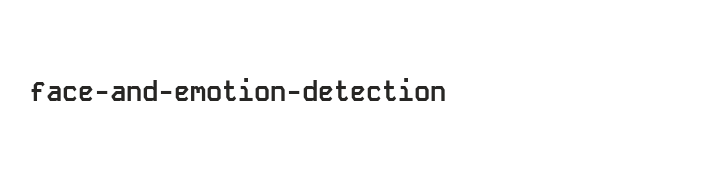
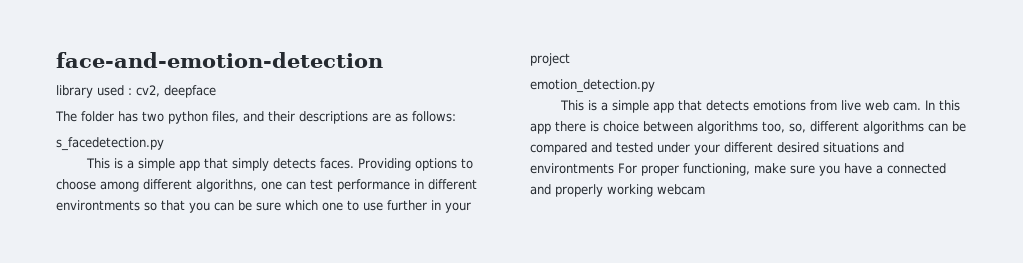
+ library used : cv2, deepface
+ The folder has two python files, and their descriptions are as follows:
+ s_facedetection.py
+ This is a simple app that simply detects faces. Providing options to choose among different algorithns, one can test performance in different environtments so that you can be sure which one to use further in your project
+ emotion_detection.py
+ This is a simple app that detects emotions from live web cam. In this app there is choice between algorithms too, so, different algorithms can be compared and tested under your different desired situations and environtments For proper functioning, make sure you have a connected and properly working webcam

